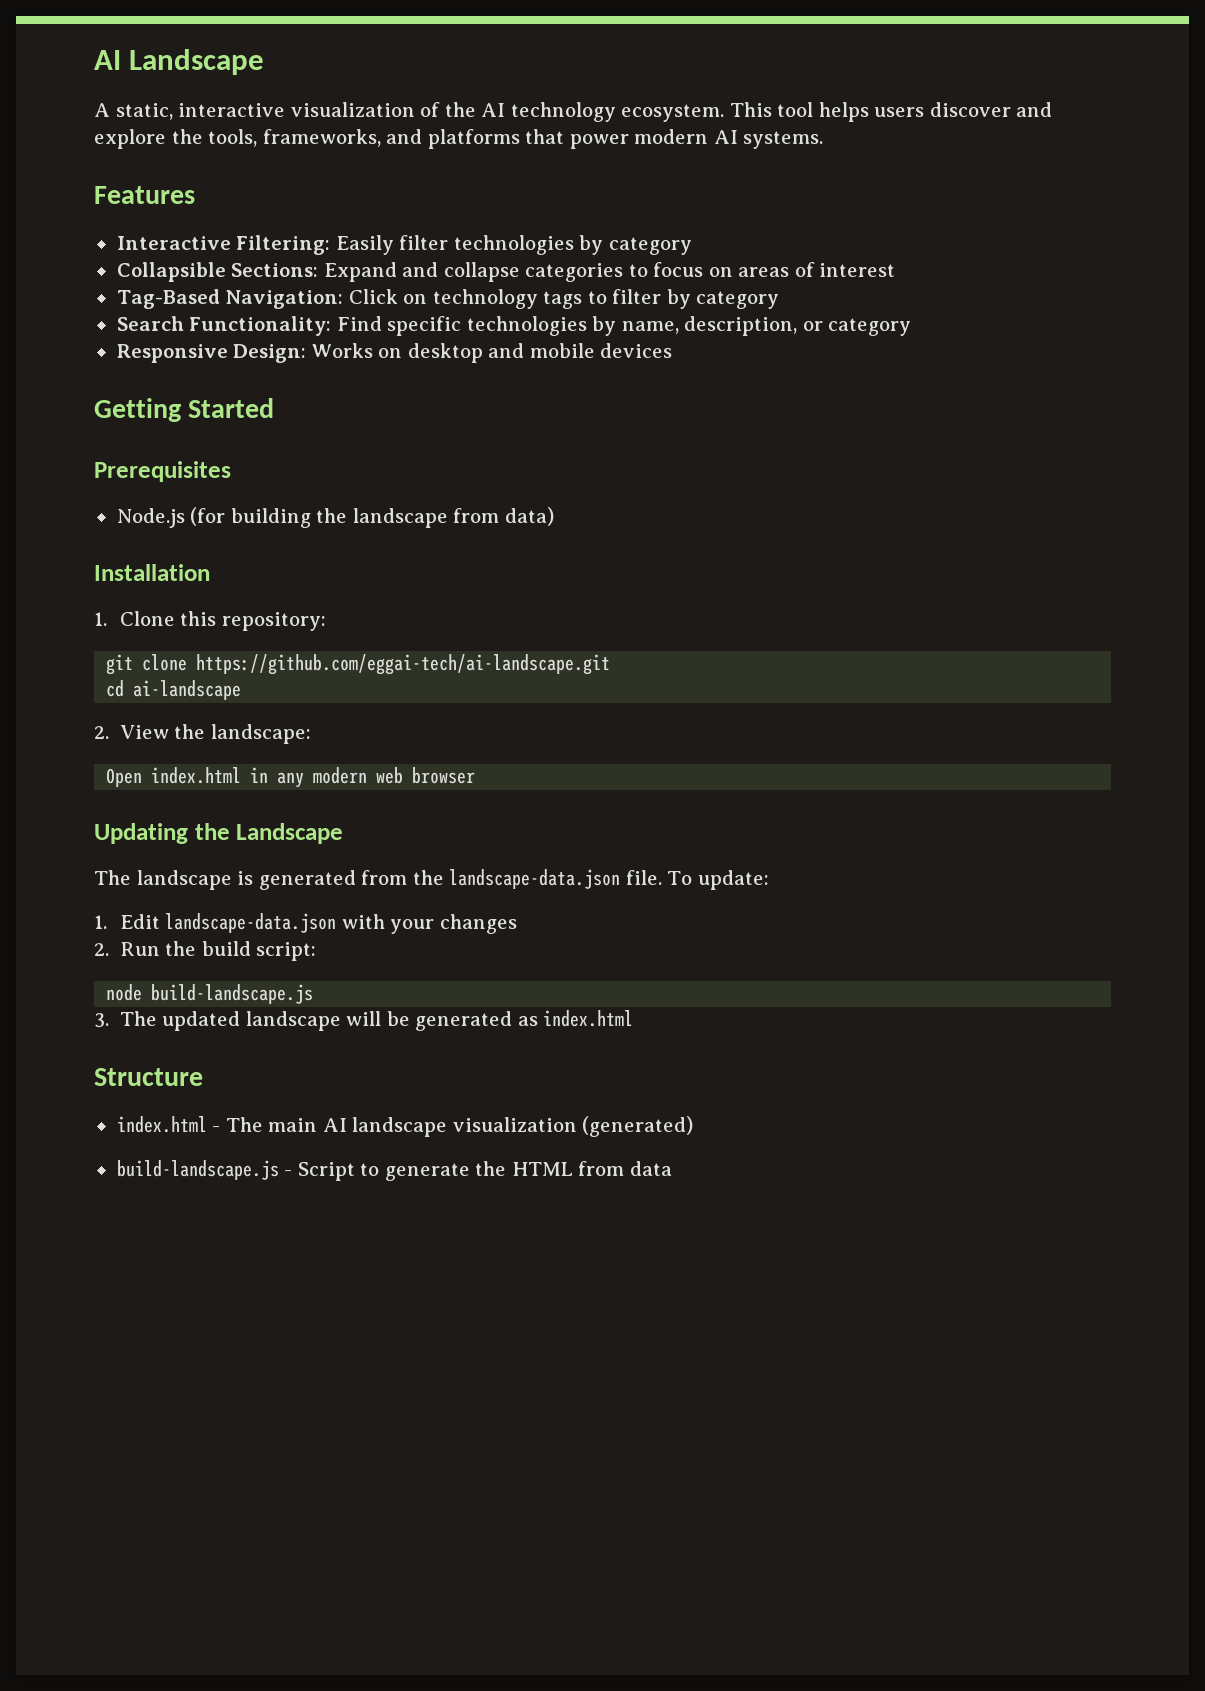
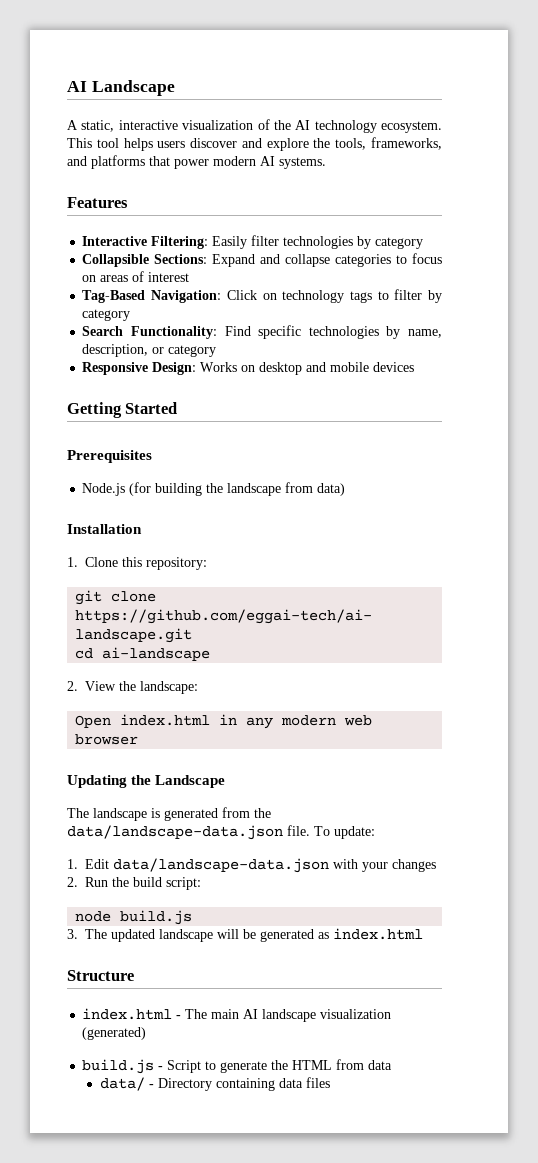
- The landscape is generated from the landscape-data.json file.
+ The landscape is generated from the data/landscape-data.json file.
- 1. Edit landscape-data.json with your changes
+ 1. Edit data/landscape-data.json with your changes
- node build-landscape.js
+ node build.js
- build-landscape.js - Script to generate the HTML from data
+ build.js - Script to generate the HTML from data
+ data/ - Directory containing data files

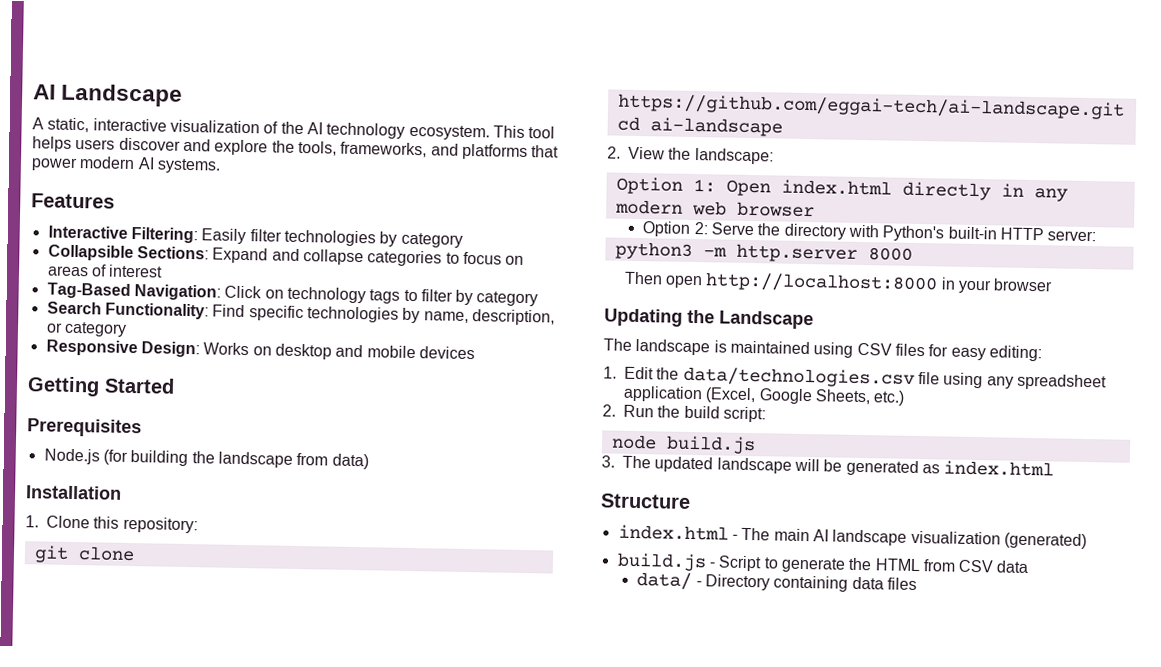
- Open index.html in any modern web browser
+ Option 1: Open index.html directly in any modern web browser
+ Option 2: Serve the directory with Python's built-in HTTP server:
+ python3 -m http.server 8000
+ Then open http://localhost:8000 in your browser
- The landscape is generated from the data/landscape-data.json file. To update:
- 1. Edit data/landscape-data.json with your changes
+ The landscape is maintained using CSV files for easy editing:
+ 1. Edit the data/technologies.csv file using any spreadsheet application (Excel, Google Sheets, etc.)
- build.js - Script to generate the HTML from data
+ build.js - Script to generate the HTML from CSV data

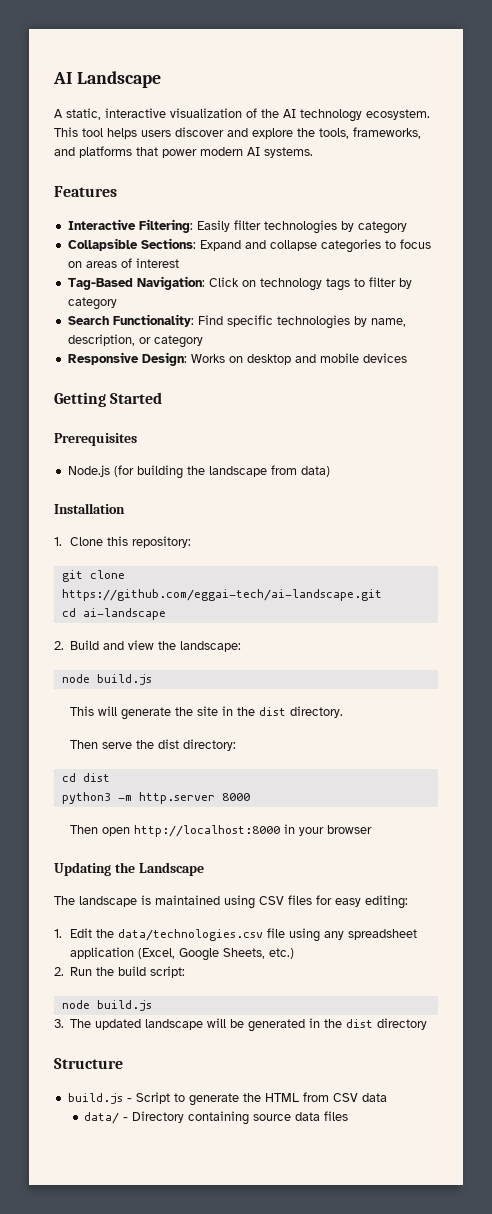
- 2. View the landscape:
- Option 1: Open index.html directly in any modern web browser
- Option 2: Serve the directory with Python's built-in HTTP server:
+ 2. Build and view the landscape:
+ node build.js
+ This will generate the site in the dist directory.
+ Then serve the dist directory:
+ cd dist
- 3. The updated landscape will be generated as index.html
+ 3. The updated landscape will be generated in the dist directory
  Structure
- index.html - The main AI landscape visualization (generated)
- data/ - Directory containing data files
+ data/ - Directory containing source data files

